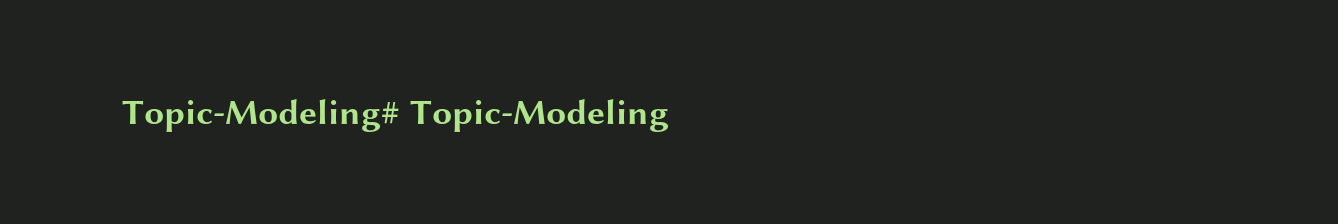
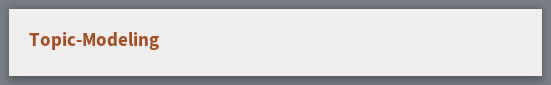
- Topic-Modeling# Topic-Modeling
+ Topic-Modeling

